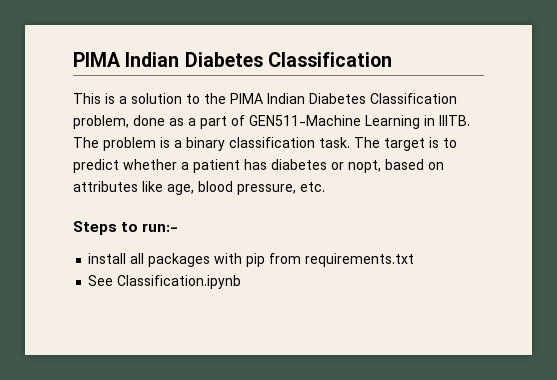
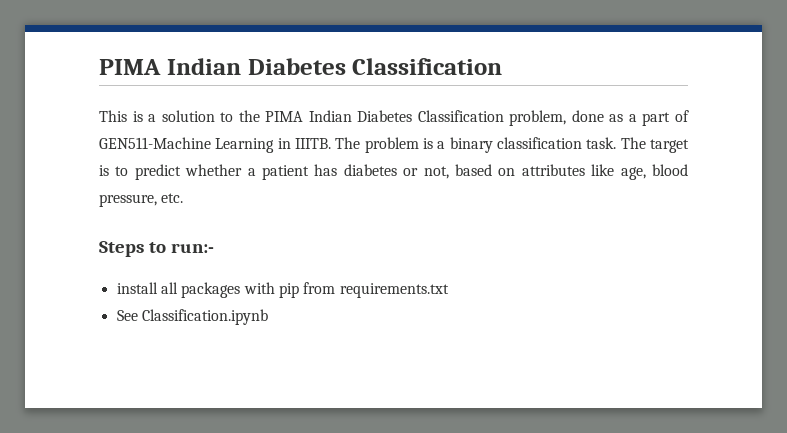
- The target is to predict whether a patient has diabetes or nopt, based on attributes like age, blood pressure, etc.
+ The target is to predict whether a patient has diabetes or not, based on attributes like age, blood pressure, etc.

